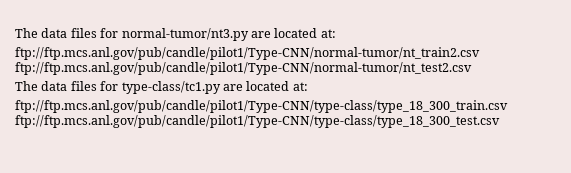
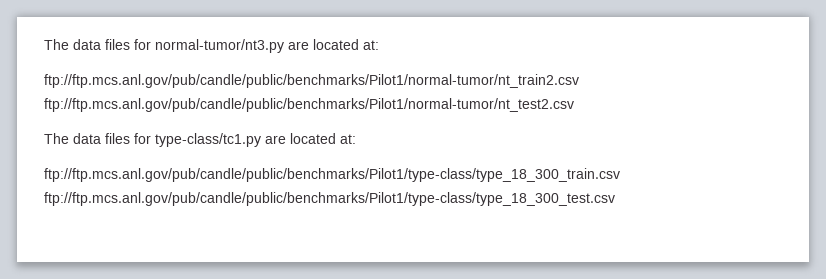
- ftp://ftp.mcs.anl.gov/pub/candle/pilot1/Type-CNN/normal-tumor/nt_train2.csv ftp://ftp.mcs.anl.gov/pub/candle/pilot1/Type-CNN/normal-tumor/nt_test2.csv
+ ftp://ftp.mcs.anl.gov/pub/candle/public/benchmarks/Pilot1/normal-tumor/nt_train2.csv ftp://ftp.mcs.anl.gov/pub/candle/public/benchmarks/Pilot1/normal-tumor/nt_test2.csv
- ftp://ftp.mcs.anl.gov/pub/candle/pilot1/Type-CNN/type-class/type_18_300_train.csv ftp://ftp.mcs.anl.gov/pub/candle/pilot1/Type-CNN/type-class/type_18_300_test.csv
+ ftp://ftp.mcs.anl.gov/pub/candle/public/benchmarks/Pilot1/type-class/type_18_300_train.csv ftp://ftp.mcs.anl.gov/pub/candle/public/benchmarks/Pilot1/type-class/type_18_300_test.csv

